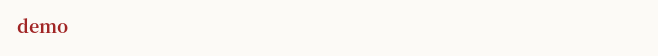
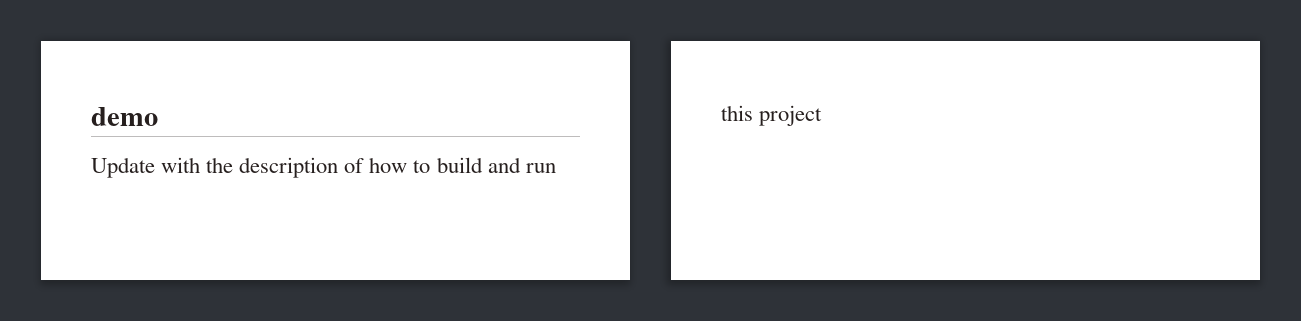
+ Update with the description of how to build and run this project

